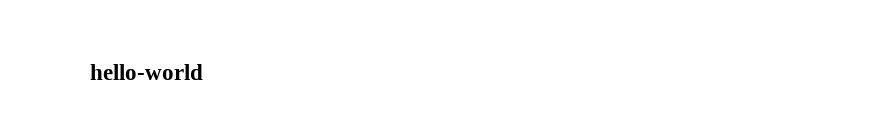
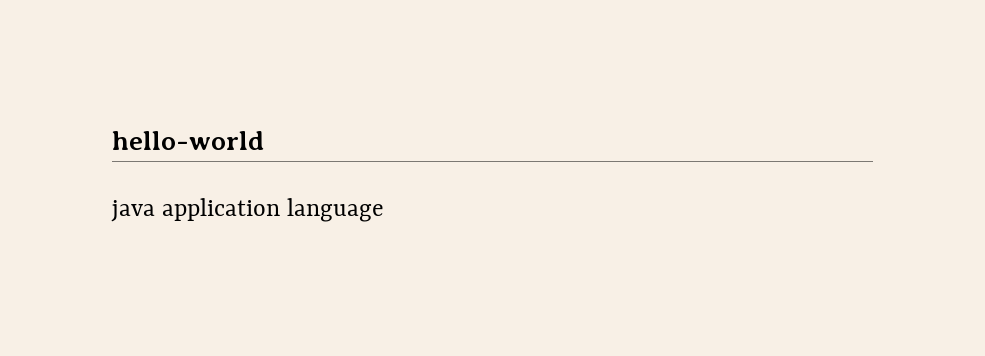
+ java application language

